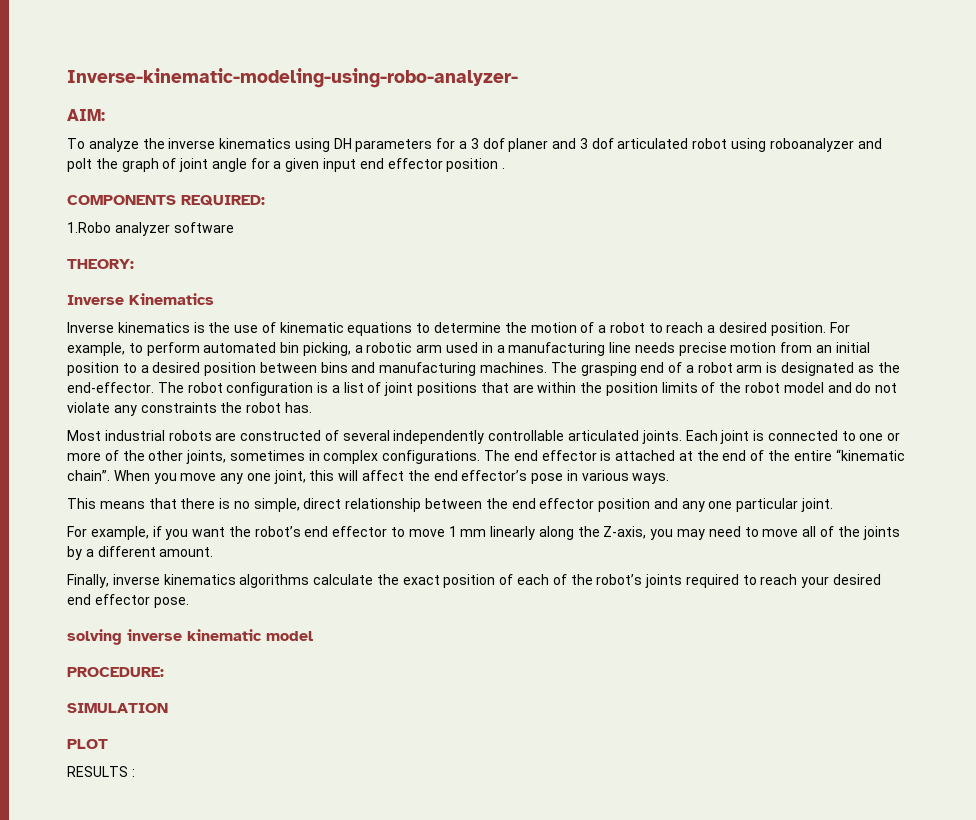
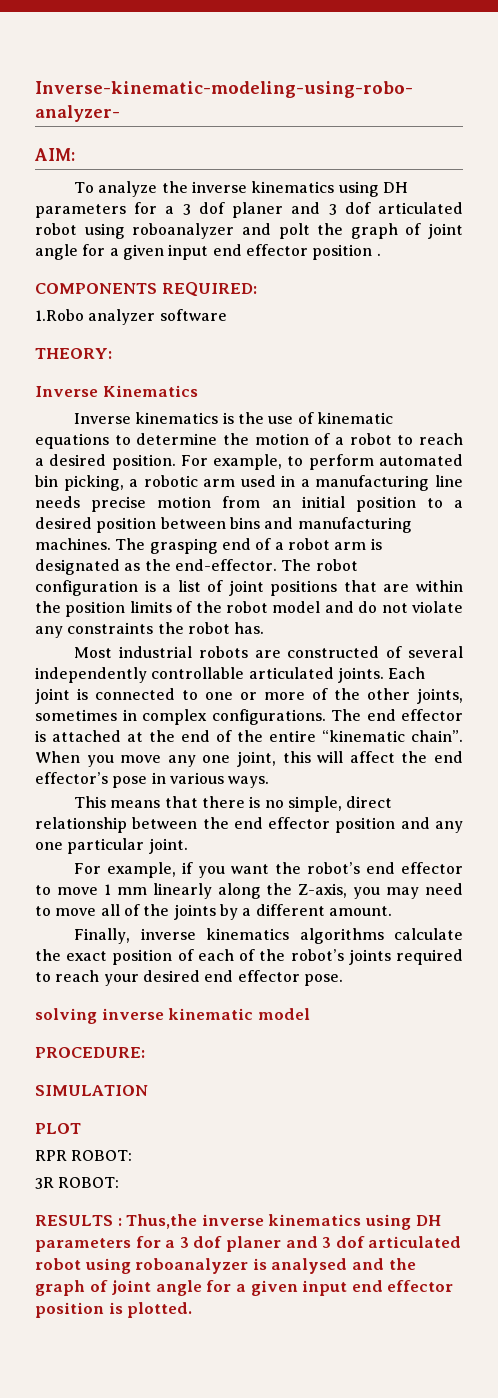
- RESULTS :
+ RPR ROBOT:
+ 3R ROBOT:
+ RESULTS : Thus,the inverse kinematics using DH parameters for a 3 dof planer and 3 dof articulated robot using roboanalyzer is analysed and the graph of joint angle for a given input end effector position is plotted.

